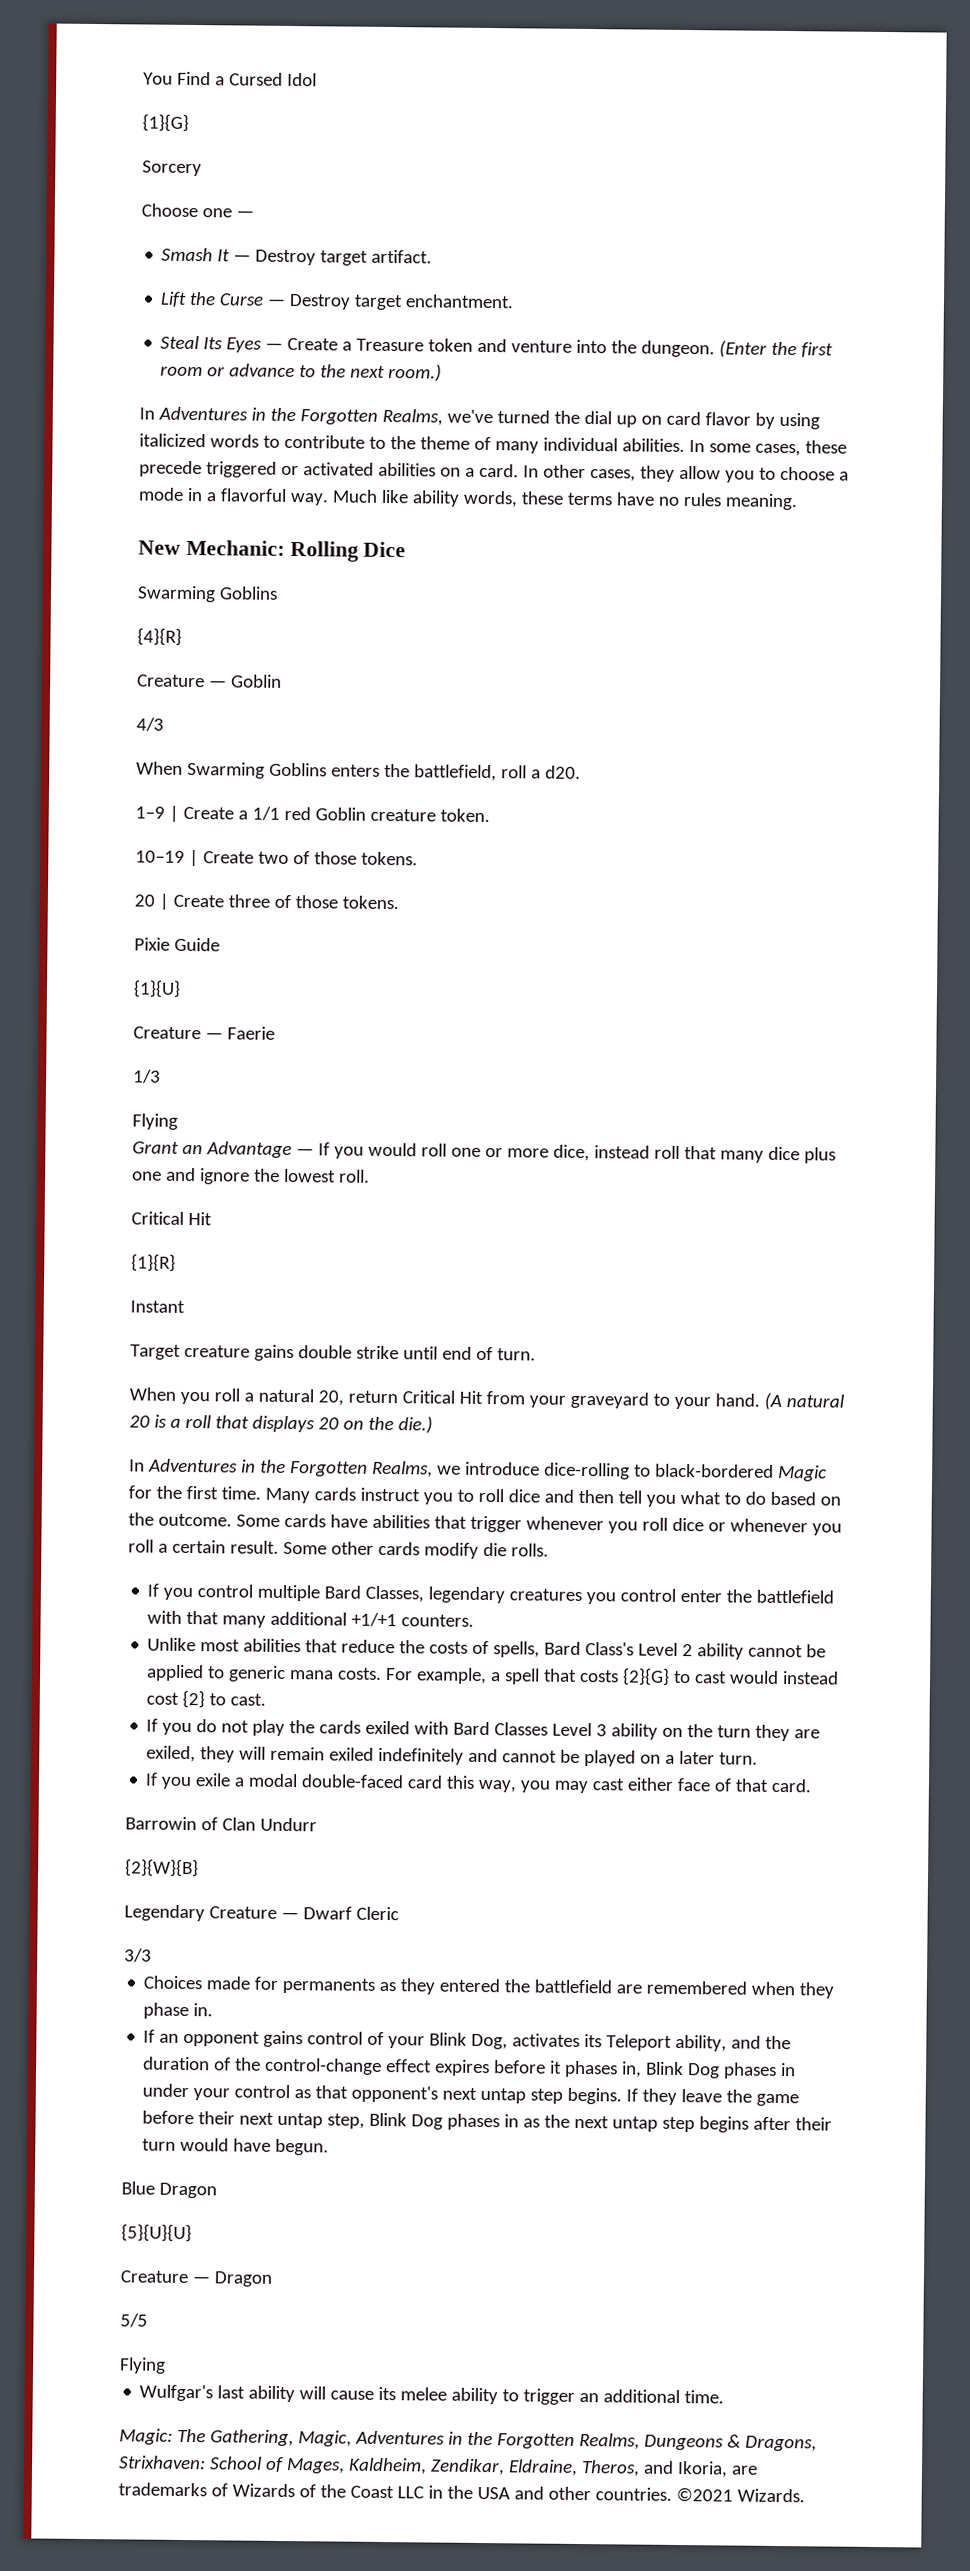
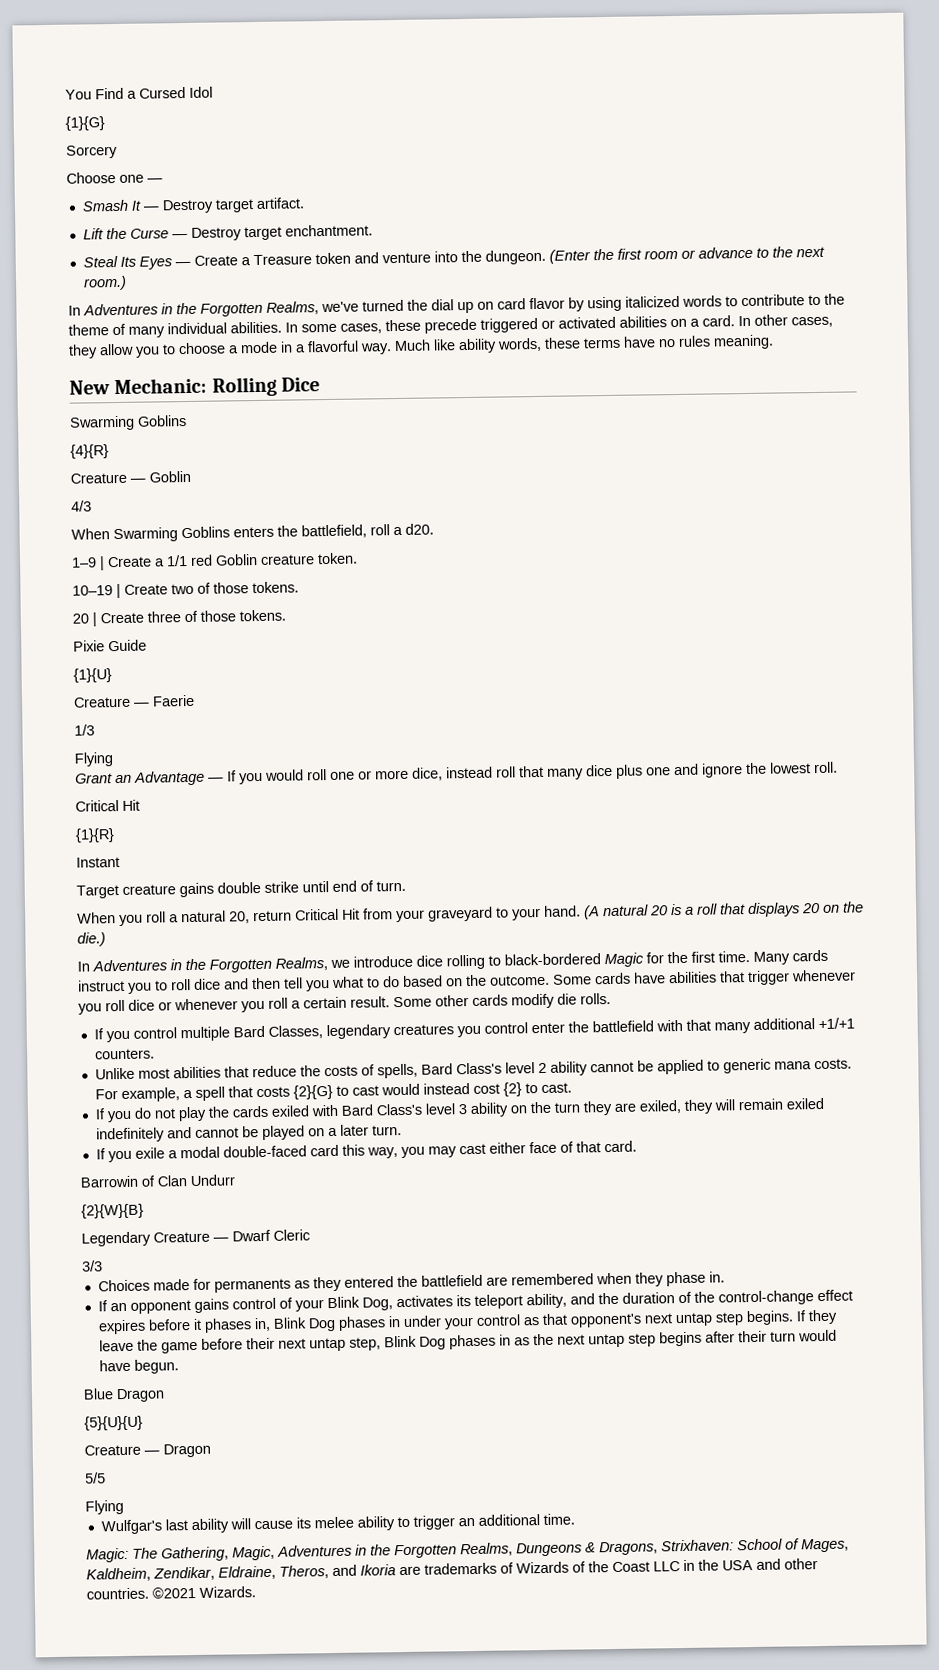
- In Adventures in the Forgotten Realms, we introduce dice-rolling to black-bordered Magic for the first time.
+ In Adventures in the Forgotten Realms, we introduce dice rolling to black-bordered Magic for the first time.
- Unlike most abilities that reduce the costs of spells, Bard Class's Level 2 ability cannot be applied to generic mana costs.
+ Unlike most abilities that reduce the costs of spells, Bard Class's level 2 ability cannot be applied to generic mana costs.
- If you do not play the cards exiled with Bard Classes Level 3 ability on the turn they are exiled, they will remain exiled indefinitely and cannot be played on a later turn.
+ If you do not play the cards exiled with Bard Class's level 3 ability on the turn they are exiled, they will remain exiled indefinitely and cannot be played on a later turn.
- If an opponent gains control of your Blink Dog, activates its Teleport ability, and the duration of the control-change effect expires before it phases in, Blink Dog phases in under your control as that opponent's next untap step begins.
+ If an opponent gains control of your Blink Dog, activates its teleport ability, and the duration of the control-change effect expires before it phases in, Blink Dog phases in under your control as that opponent's next untap step begins.
- Magic: The Gathering, Magic, Adventures in the Forgotten Realms, Dungeons & Dragons, Strixhaven: School of Mages, Kaldheim, Zendikar, Eldraine, Theros, and Ikoria, are trademarks of Wizards of the Coast LLC in the USA and other countries.
+ Magic: The Gathering, Magic, Adventures in the Forgotten Realms, Dungeons & Dragons, Strixhaven: School of Mages, Kaldheim, Zendikar, Eldraine, Theros, and Ikoria are trademarks of Wizards of the Coast LLC in the USA and other countries.

